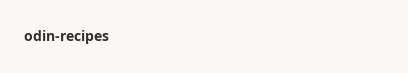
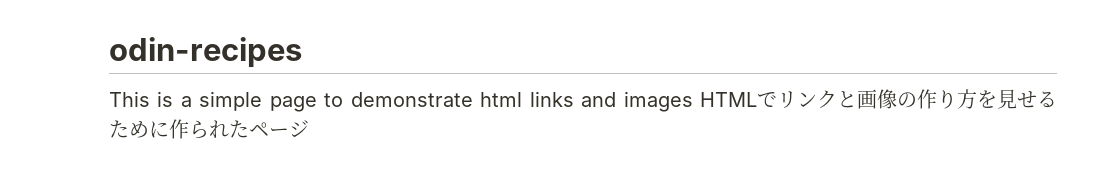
+ This is a simple page to demonstrate html links and images HTMLでリンクと画像の作り方を見せるために作られたページ

